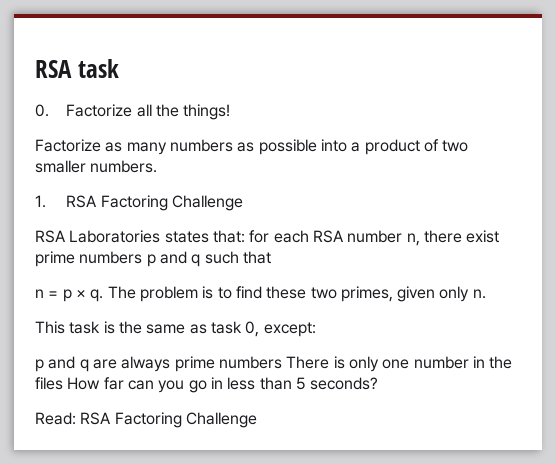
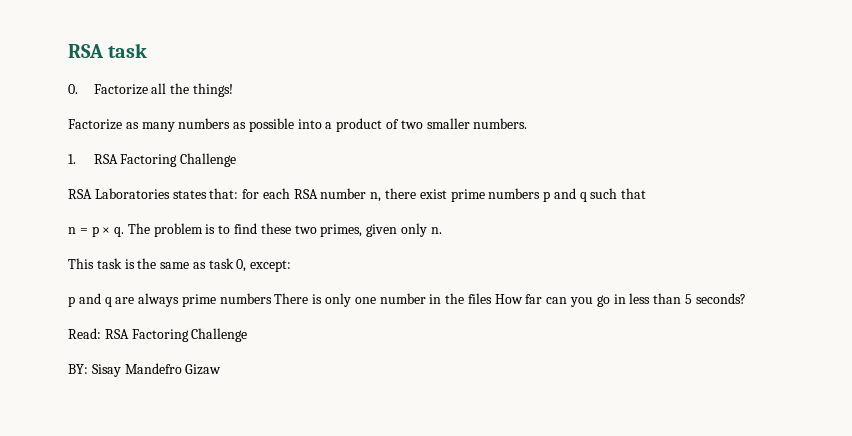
+ BY: Sisay Mandefro Gizaw

